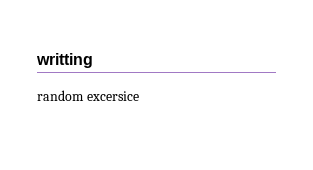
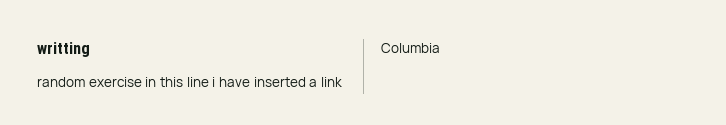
- random excersice
+ random exercise in this line i have inserted a link Columbia

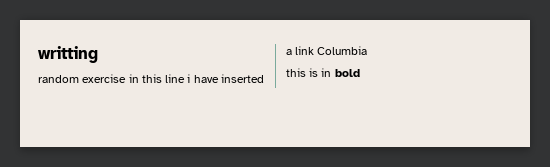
+ this is in bold

